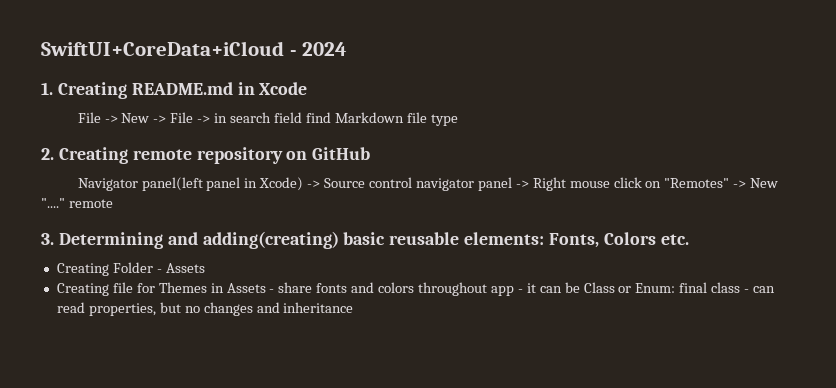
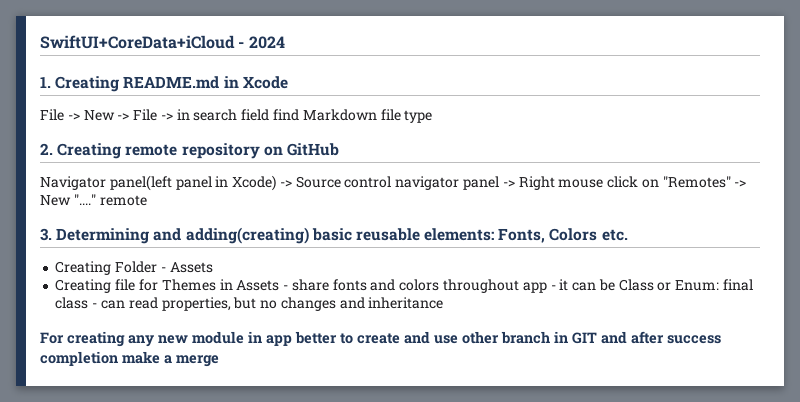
+ For creating any new module in app better to create and use other branch in GIT and after success completion make a merge

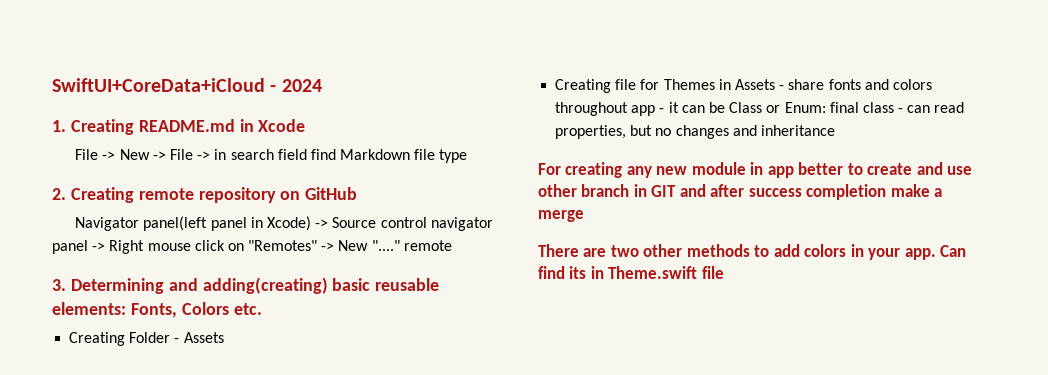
+ There are two other methods to add colors in your app. Can find its in Theme.swift file

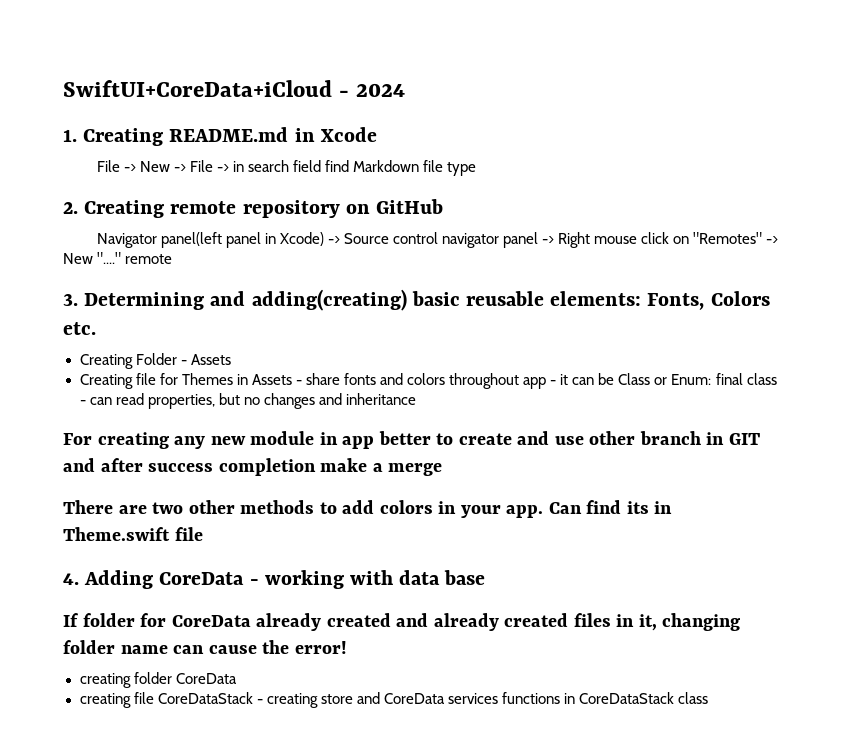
+ 4. Adding CoreData - working with data base
+ If folder for CoreData already created and already created files in it, changing folder name can cause the error!
+ creating folder CoreData
+ creating file CoreDataStack - creating store and CoreData services functions in CoreDataStack class

